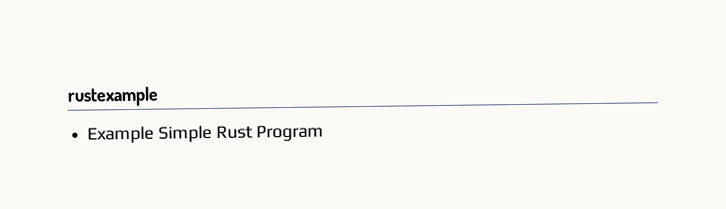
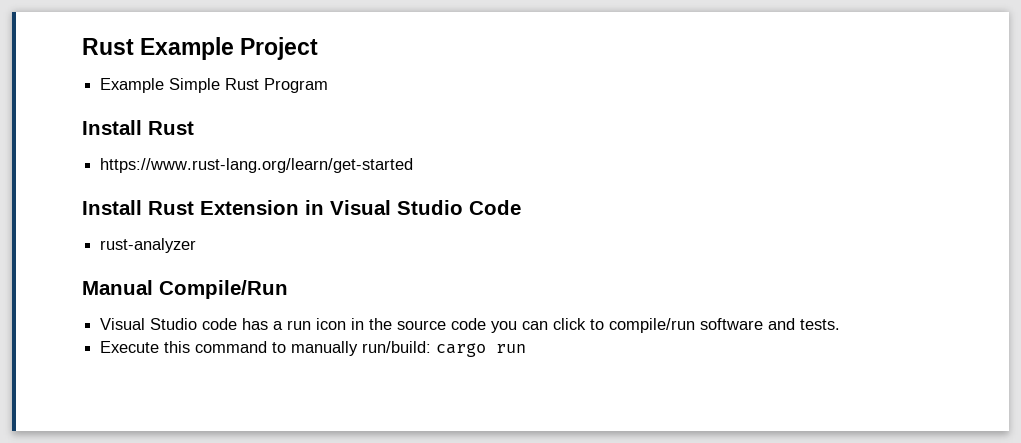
- rustexample
+ Rust Example Project
  Example Simple Rust Program
+ Install Rust
+ https://www.rust-lang.org/learn/get-started
+ Install Rust Extension in Visual Studio Code
+ rust-analyzer
+ Manual Compile/Run
+ Visual Studio code has a run icon in the source code you can click to compile/run software and tests.
+ Execute this command to manually run/build: cargo run

